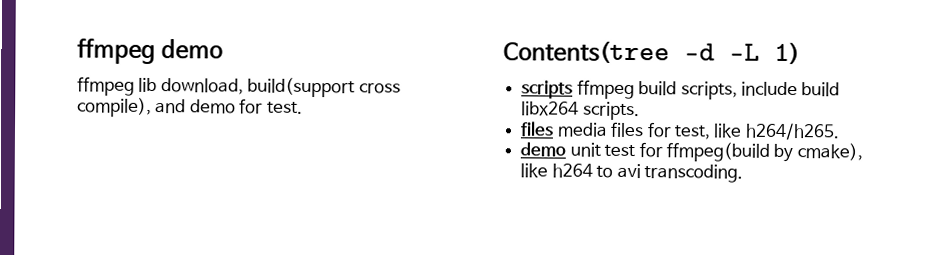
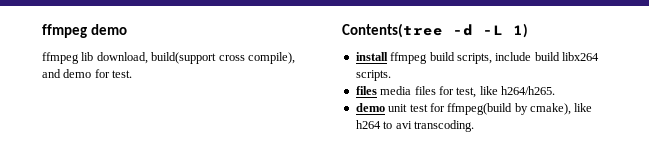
- scripts ffmpeg build scripts, include build libx264 scripts.
+ install ffmpeg build scripts, include build libx264 scripts.

